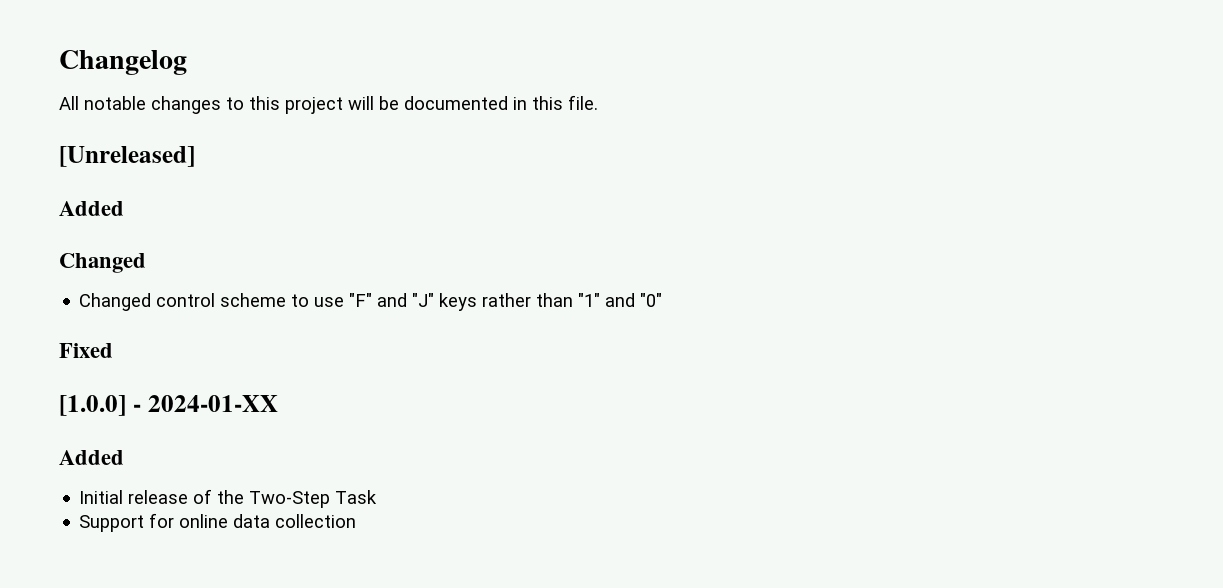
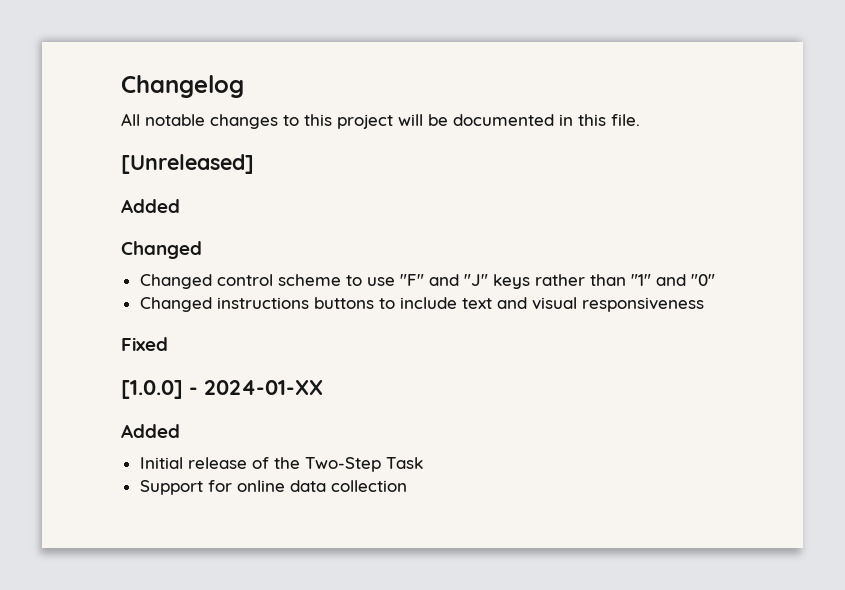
+ Changed instructions buttons to include text and visual responsiveness

